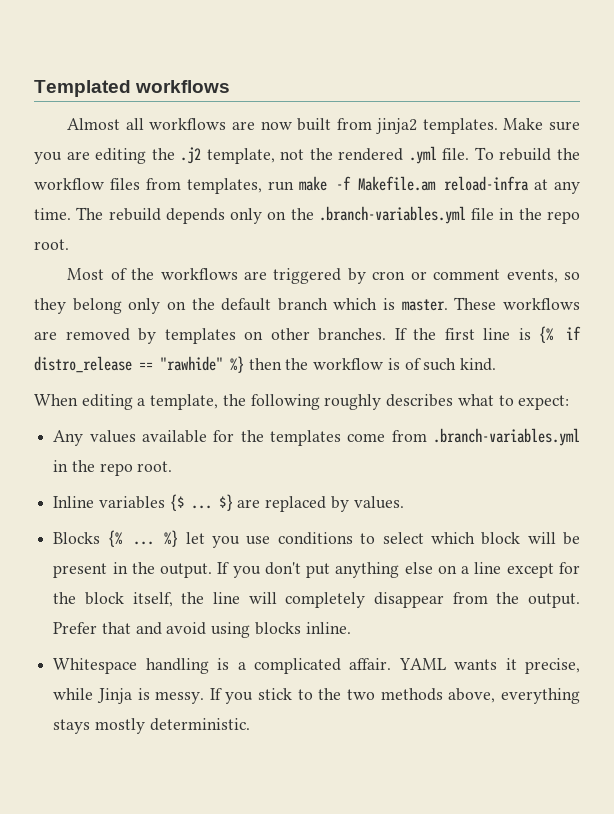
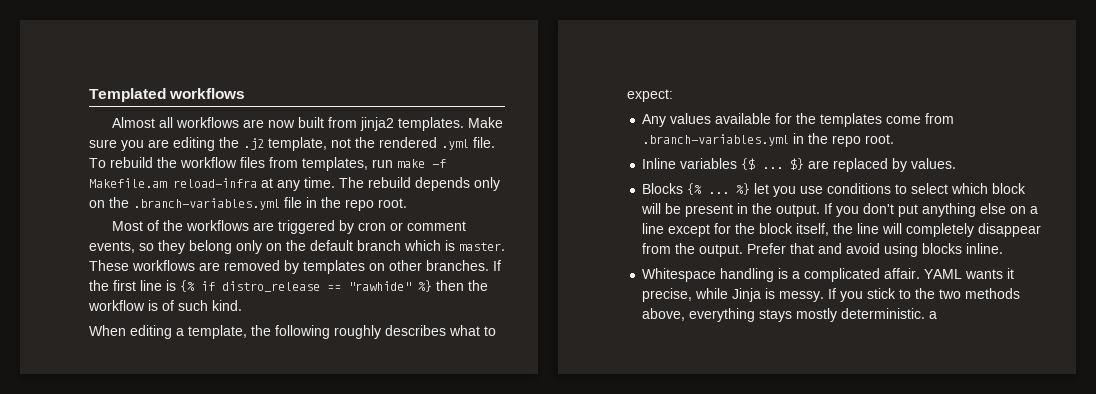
- If you stick to the two methods above, everything stays mostly deterministic.
+ If you stick to the two methods above, everything stays mostly deterministic. a

